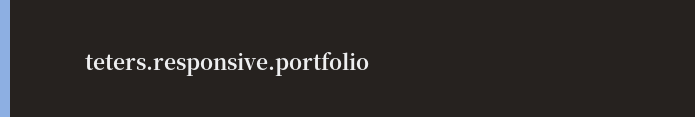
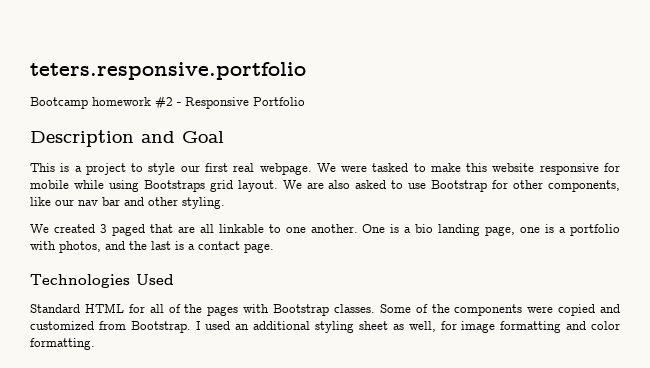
+ Bootcamp homework #2 - Responsive Portfolio
+ Description and Goal
+ This is a project to style our first real webpage. We were tasked to make this website responsive for mobile while using Bootstraps grid layout. We are also asked to use Bootstrap for other components, like our nav bar and other styling.
+ We created 3 paged that are all linkable to one another. One is a bio landing page, one is a portfolio with photos, and the last is a contact page.
+ Technologies Used
+ Standard HTML for all of the pages with Bootstrap classes. Some of the components were copied and customized from Bootstrap. I used an additional styling sheet as well, for image formatting and color formatting.

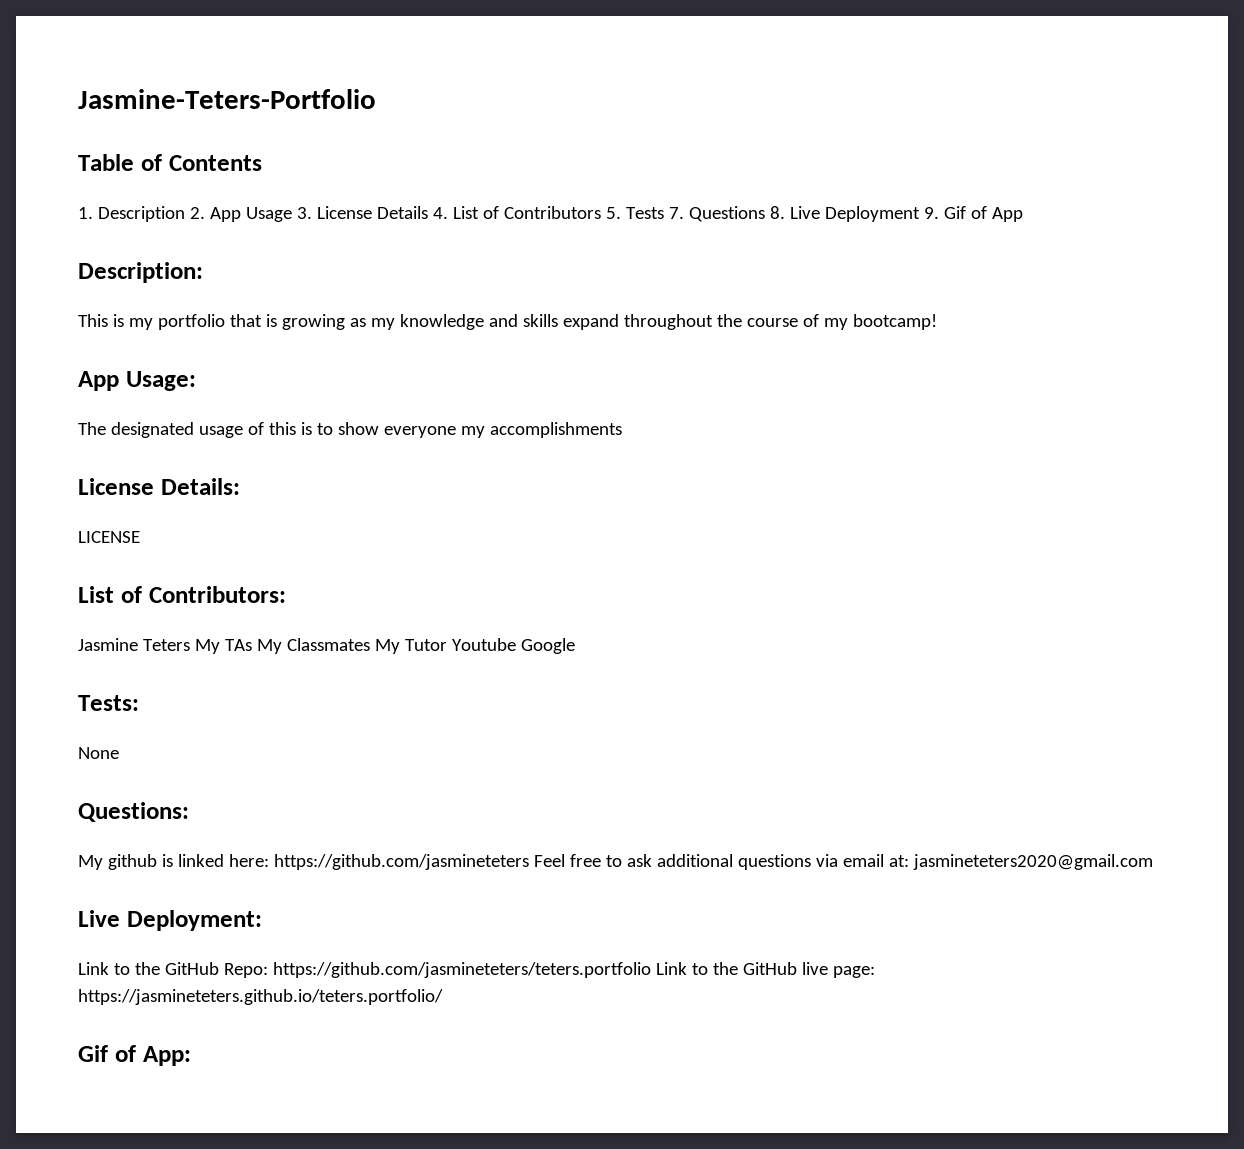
- teters.responsive.portfolio
- Bootcamp homework #2 - Responsive Portfolio
- Description and Goal
- This is a project to style our first real webpage. We were tasked to make this website responsive for mobile while using Bootstraps grid layout. We are also asked to use Bootstrap for other components, like our nav bar and other styling.
- We created 3 paged that are all linkable to one another. One is a bio landing page, one is a portfolio with photos, and the last is a contact page.
- Technologies Used
- Standard HTML for all of the pages with Bootstrap classes. Some of the components were copied and customized from Bootstrap. I used an additional styling sheet as well, for image formatting and color formatting.
+ Jasmine-Teters-Portfolio
+ Table of Contents
+ 1. Description 2. App Usage 3. License Details 4. List of Contributors 5. Tests 7. Questions 8. Live Deployment 9. Gif of App
+ Description:
+ This is my portfolio that is growing as my knowledge and skills expand throughout the course of my bootcamp!
+ App Usage:
+ The designated usage of this is to show everyone my accomplishments
+ License Details:
+ LICENSE
+ List of Contributors:
+ Jasmine Teters My TAs My Classmates My Tutor Youtube Google
+ Tests:
+ None
+ Questions:
+ My github is linked here: https://github.com/jasmineteters Feel free to ask additional questions via email at: jasmineteters2020@gmail.com
+ Live Deployment:
+ Link to the GitHub Repo: https://github.com/jasmineteters/teters.portfolio Link to the GitHub live page: https://jasmineteters.github.io/teters.portfolio/
+ Gif of App:

